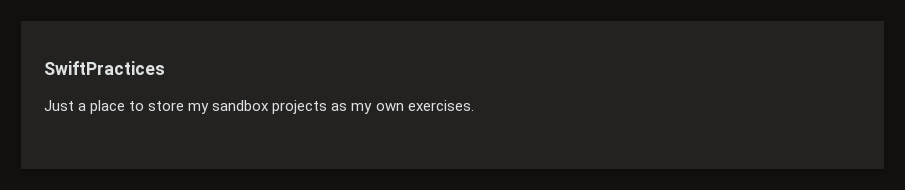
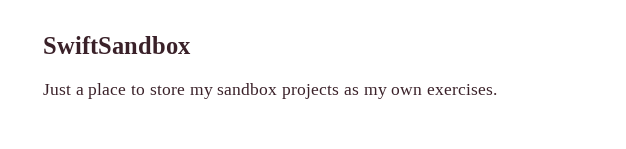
- SwiftPractices
+ SwiftSandbox

